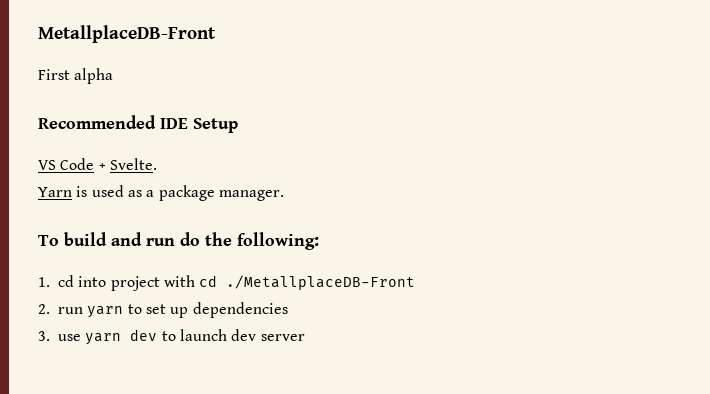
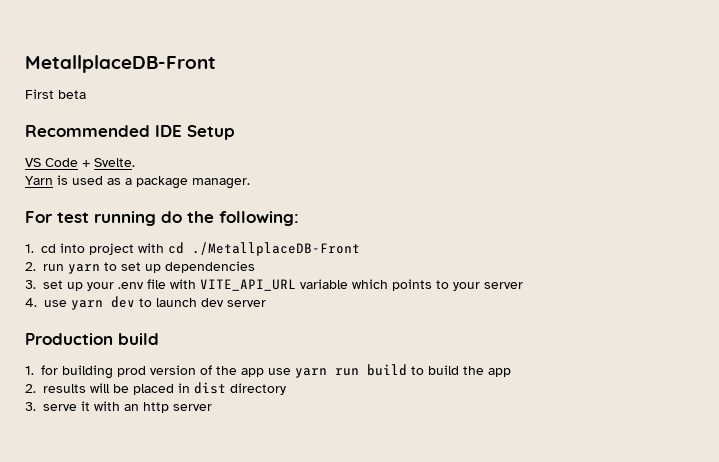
- First alpha
+ First beta
- To build and run do the following:
+ For test running do the following:
- 3. use yarn dev to launch dev server
+ 3. set up your .env file with VITE_API_URL variable which points to your server
+ 4. use yarn dev to launch dev server
+ Production build
+ 1. for building prod version of the app use yarn run build to build the app
+ 2. results will be placed in dist directory
+ 3. serve it with an http server

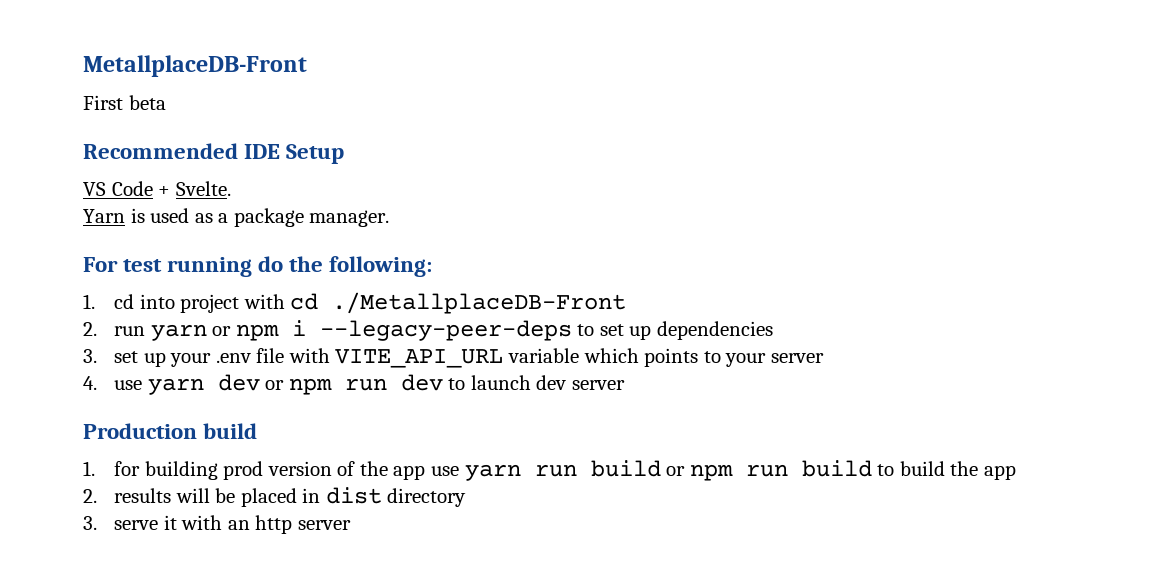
- 2. run yarn to set up dependencies
+ 2. run yarn or npm i --legacy-peer-deps to set up dependencies
- 4. use yarn dev to launch dev server
+ 4. use yarn dev or npm run dev to launch dev server
- 1. for building prod version of the app use yarn run build to build the app
+ 1. for building prod version of the app use yarn run build or npm run build to build the app

